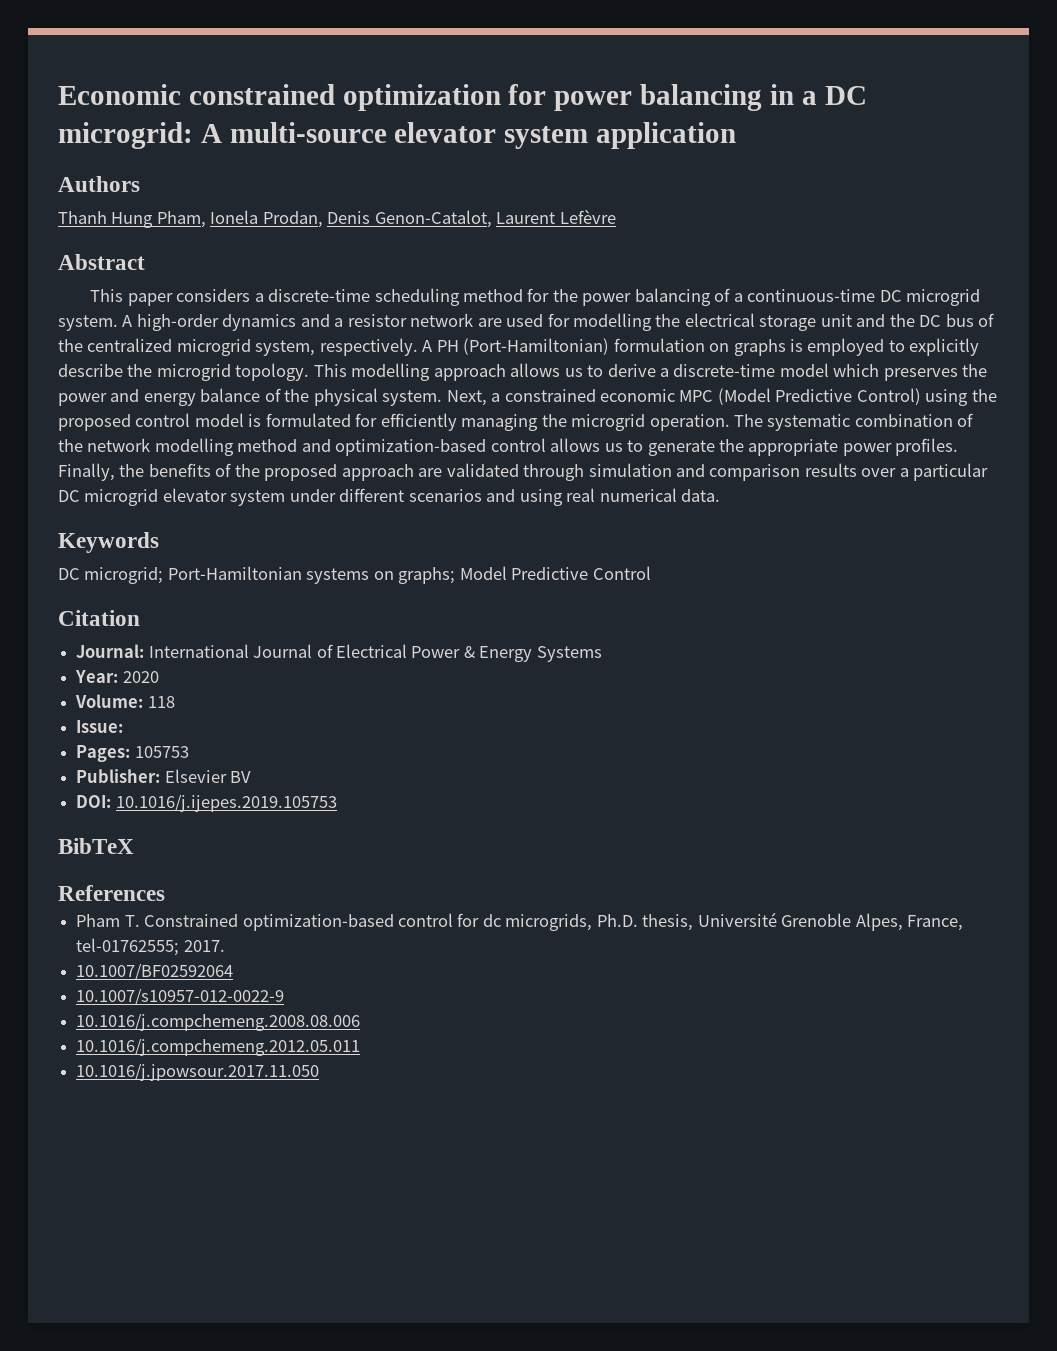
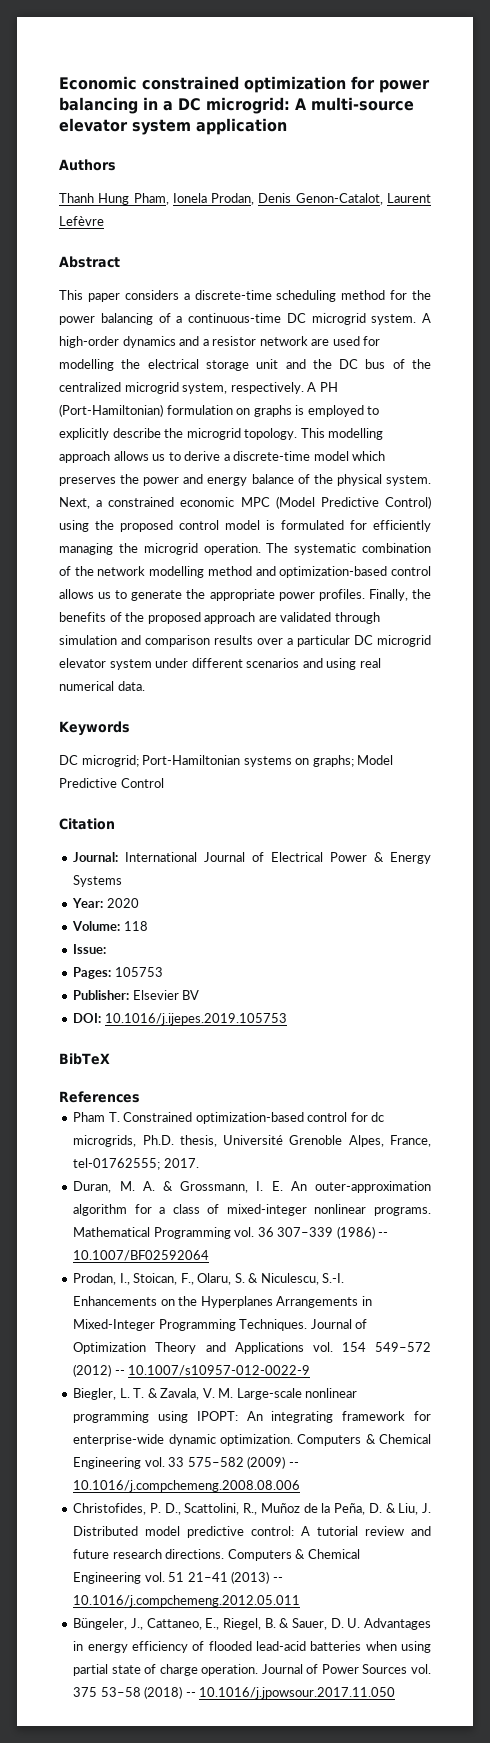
- 10.1007/BF02592064
- 10.1007/s10957-012-0022-9
- 10.1016/j.compchemeng.2008.08.006
- 10.1016/j.compchemeng.2012.05.011
- 10.1016/j.jpowsour.2017.11.050
+ Duran, M. A. & Grossmann, I. E. An outer-approximation algorithm for a class of mixed-integer nonlinear programs. Mathematical Programming vol. 36 307–339 (1986) -- 10.1007/BF02592064
+ Prodan, I., Stoican, F., Olaru, S. & Niculescu, S.-I. Enhancements on the Hyperplanes Arrangements in Mixed-Integer Programming Techniques. Journal of Optimization Theory and Applications vol. 154 549–572 (2012) -- 10.1007/s10957-012-0022-9
+ Biegler, L. T. & Zavala, V. M. Large-scale nonlinear programming using IPOPT: An integrating framework for enterprise-wide dynamic optimization. Computers & Chemical Engineering vol. 33 575–582 (2009) -- 10.1016/j.compchemeng.2008.08.006
+ Christofides, P. D., Scattolini, R., Muñoz de la Peña, D. & Liu, J. Distributed model predictive control: A tutorial review and future research directions. Computers & Chemical Engineering vol. 51 21–41 (2013) -- 10.1016/j.compchemeng.2012.05.011
+ Büngeler, J., Cattaneo, E., Riegel, B. & Sauer, D. U. Advantages in energy efficiency of flooded lead-acid batteries when using partial state of charge operation. Journal of Power Sources vol. 375 53–58 (2018) -- 10.1016/j.jpowsour.2017.11.050

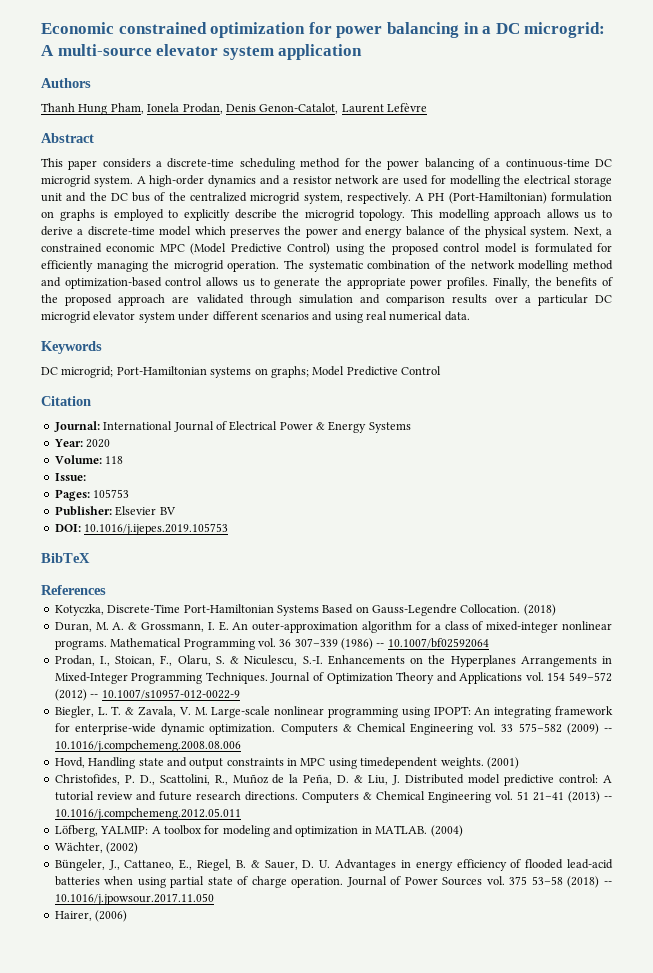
- Pham T. Constrained optimization-based control for dc microgrids, Ph.D. thesis, Université Grenoble Alpes, France, tel-01762555; 2017.
+ Kotyczka, Discrete-Time Port-Hamiltonian Systems Based on Gauss-Legendre Collocation. (2018)
- Mathematical Programming vol. 36 307–339 (1986) -- 10.1007/BF02592064
+ Mathematical Programming vol. 36 307–339 (1986) -- 10.1007/bf02592064
+ Hovd, Handling state and output constraints in MPC using timedependent weights. (2001)
+ Löfberg, YALMIP: A toolbox for modeling and optimization in MATLAB. (2004)
+ Wächter, (2002)
+ Hairer, (2006)

